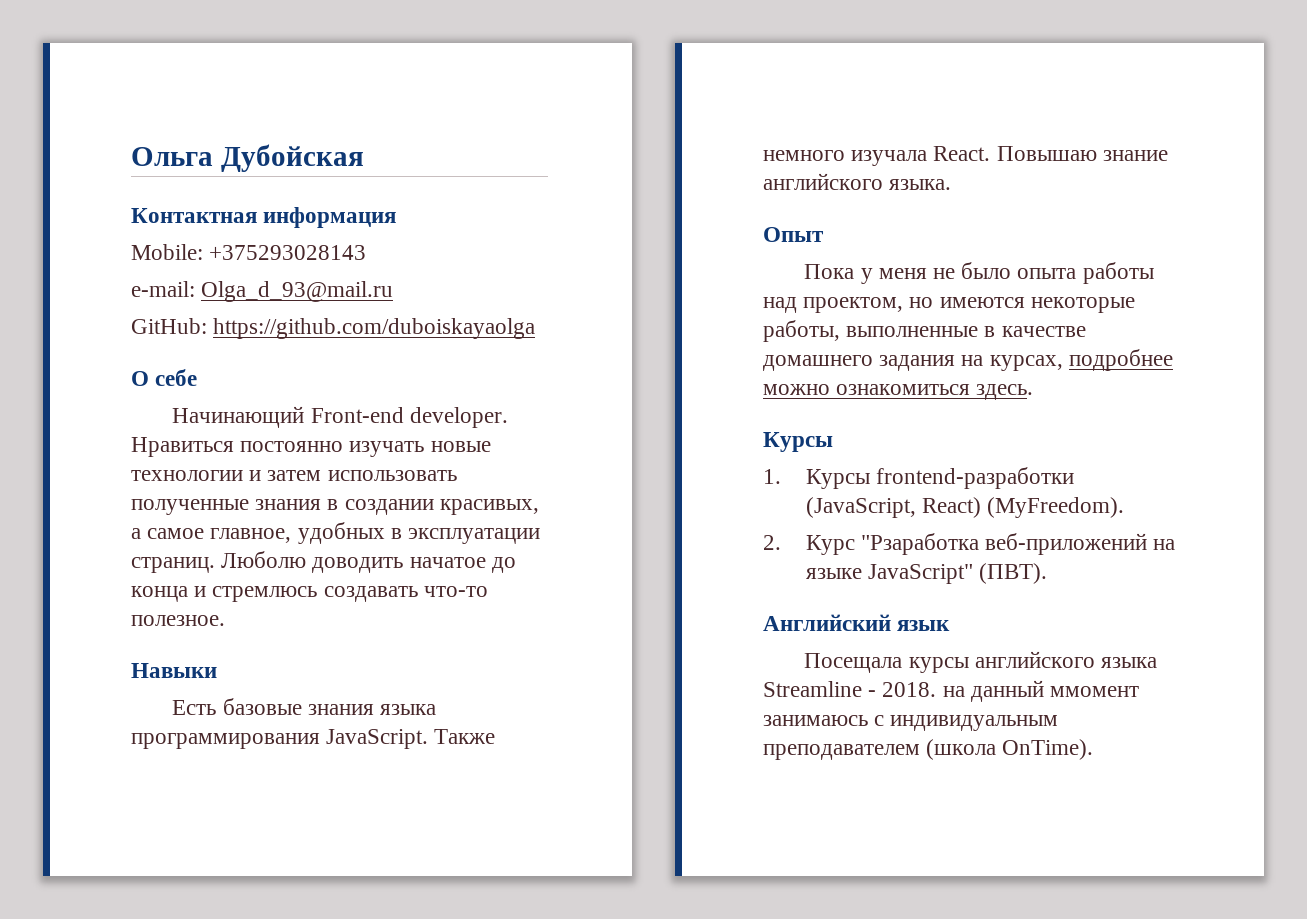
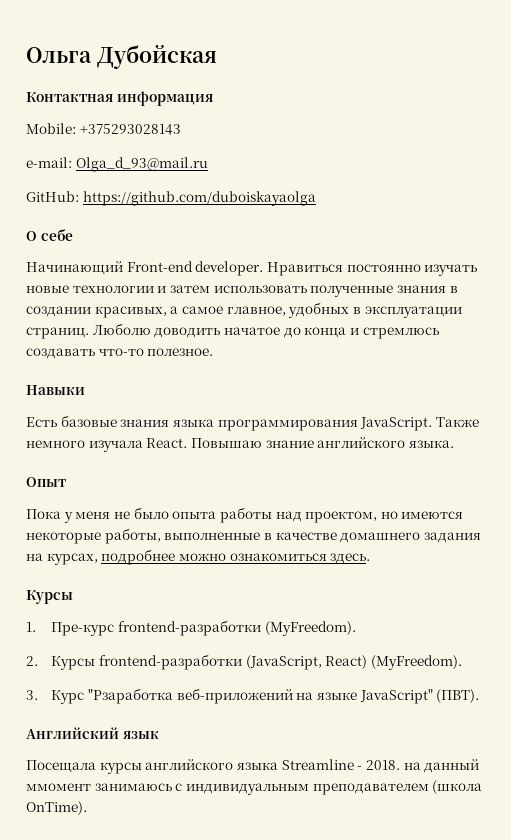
- 1. Курсы frontend-разработки (JavaScript, React) (MyFreedom).
+ 1. Пре-курс frontend-разработки (MyFreedom).
+ 2. Курсы frontend-разработки (JavaScript, React) (MyFreedom).
- 2. Курс "Рзаработка веб-приложений на языке JavaScript" (ПВТ).
+ 3. Курс "Рзаработка веб-приложений на языке JavaScript" (ПВТ).

